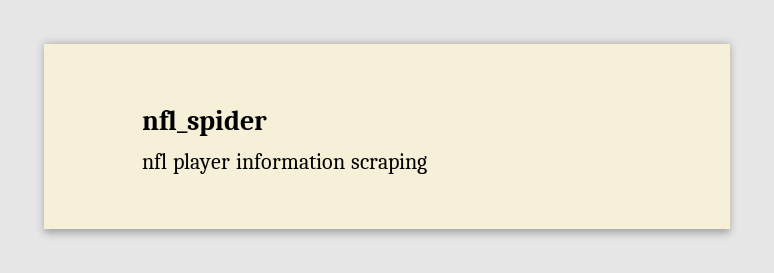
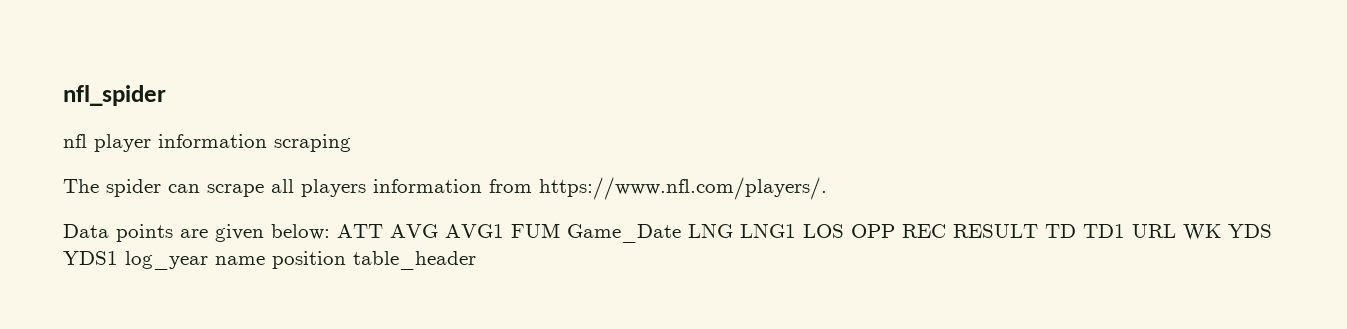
+ The spider can scrape all players information from https://www.nfl.com/players/.
+ Data points are given below: ATT AVG AVG1 FUM Game_Date LNG LNG1 LOS OPP REC RESULT TD TD1 URL WK YDS YDS1 log_year name position table_header

